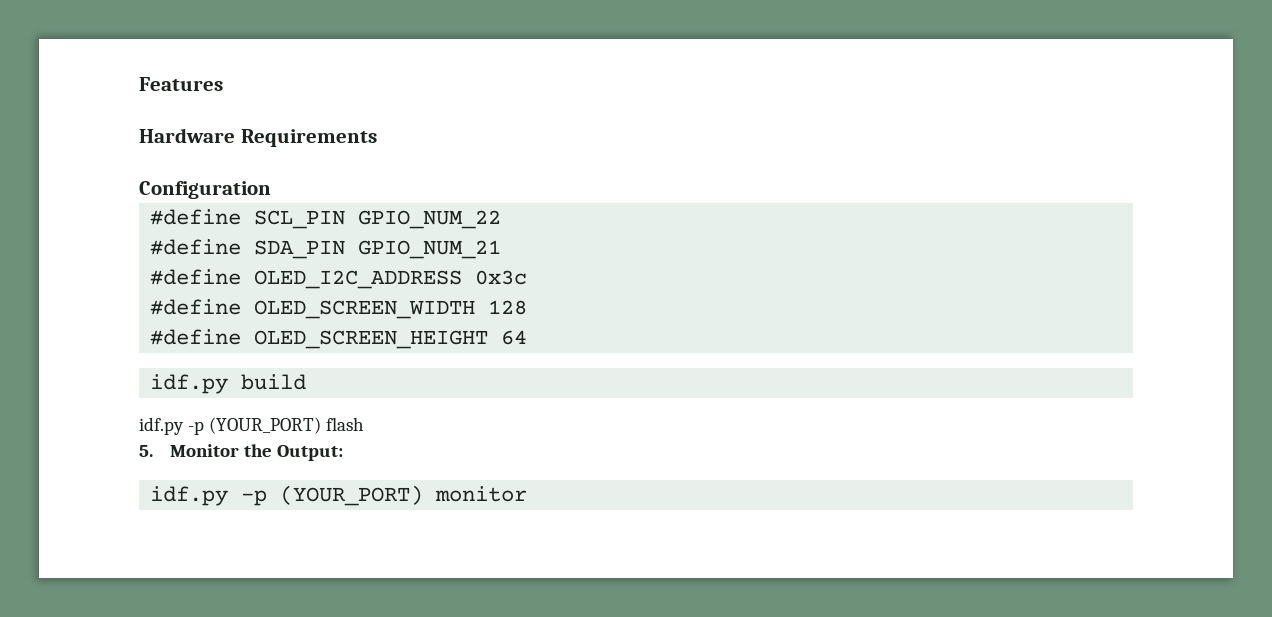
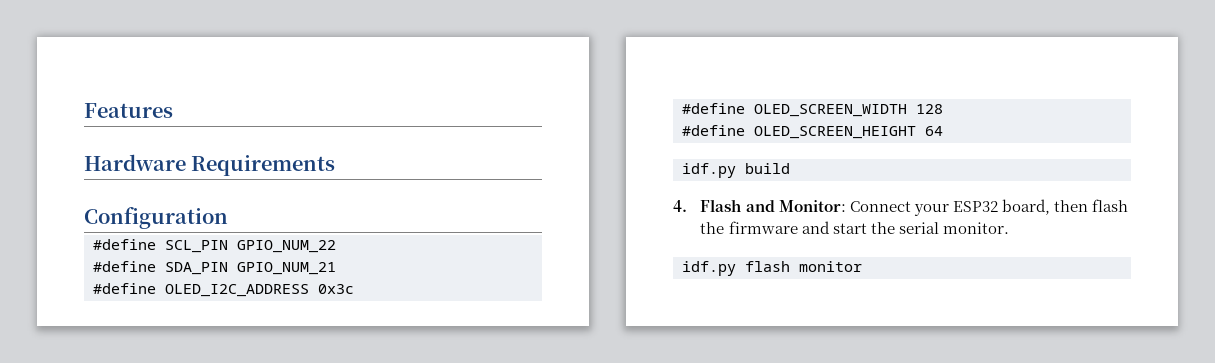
- idf.py -p (YOUR_PORT) flash
- 5. Monitor the Output:
- idf.py -p (YOUR_PORT) monitor
+ 4. Flash and Monitor: Connect your ESP32 board, then flash the firmware and start the serial monitor.
+ idf.py flash monitor

